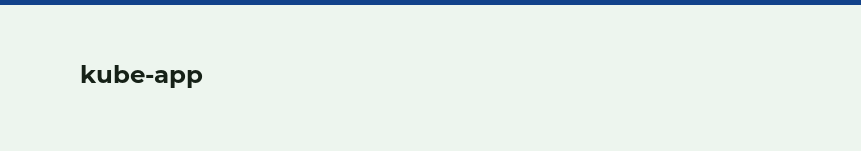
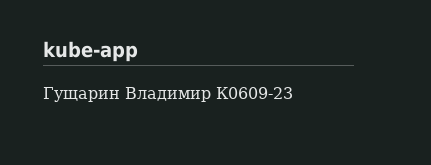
+ Гущарин Владимир К0609-23

